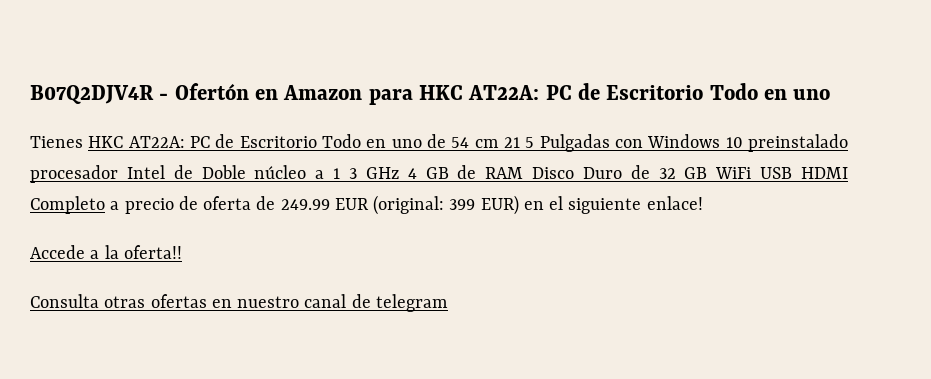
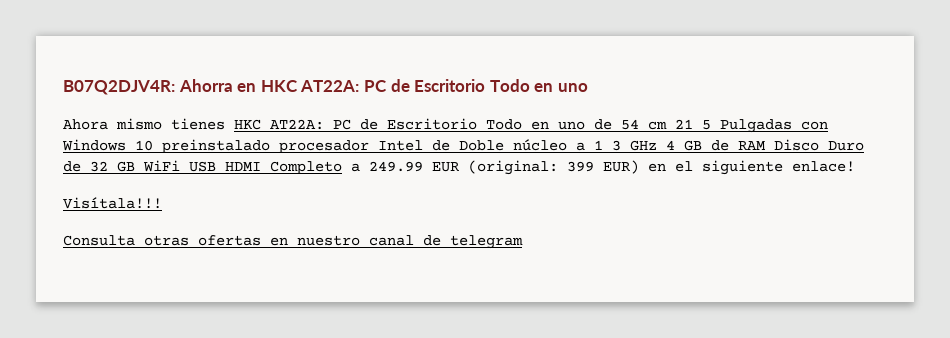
- B07Q2DJV4R - Ofertón en Amazon para HKC AT22A: PC de Escritorio Todo en uno
+ B07Q2DJV4R: Ahorra en HKC AT22A: PC de Escritorio Todo en uno
- Tienes HKC AT22A: PC de Escritorio Todo en uno de 54 cm 21 5 Pulgadas con Windows 10 preinstalado procesador Intel de Doble núcleo a 1 3 GHz 4 GB de RAM Disco Duro de 32 GB WiFi USB HDMI Completo a precio de oferta de 249.99 EUR (original: 399 EUR) en el siguiente enlace!
+ Ahora mismo tienes HKC AT22A: PC de Escritorio Todo en uno de 54 cm 21 5 Pulgadas con Windows 10 preinstalado procesador Intel de Doble núcleo a 1 3 GHz 4 GB de RAM Disco Duro de 32 GB WiFi USB HDMI Completo a 249.99 EUR (original: 399 EUR) en el siguiente enlace!
- Accede a la oferta!!
+ Visítala!!!

